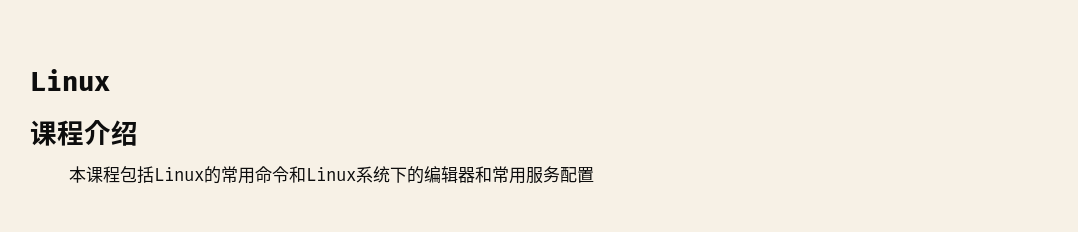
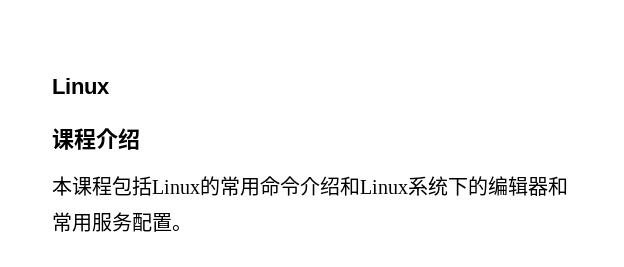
- 本课程包括Linux的常用命令和Linux系统下的编辑器和常用服务配置
+ 本课程包括Linux的常用命令介绍和Linux系统下的编辑器和常用服务配置。

